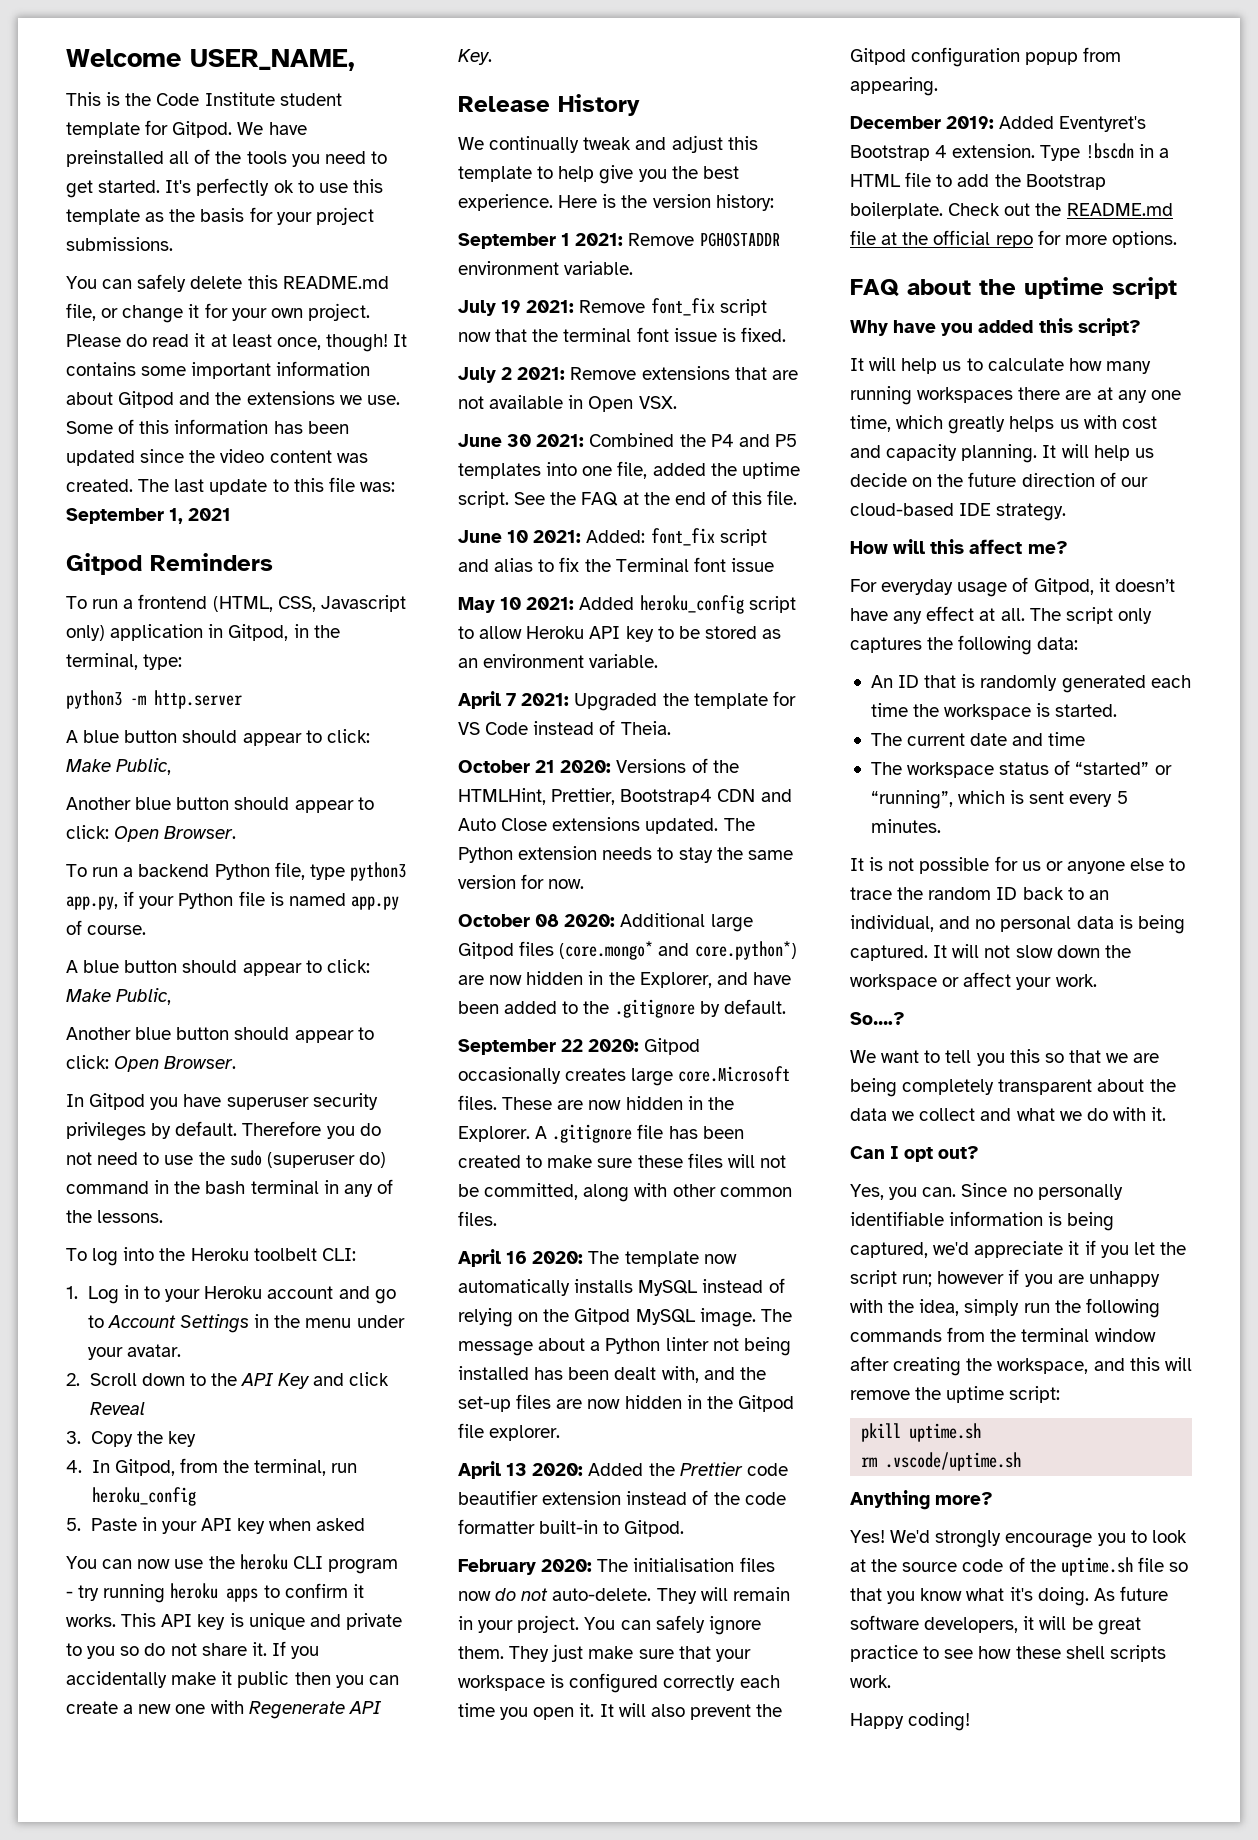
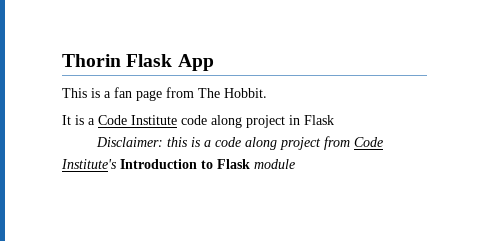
- Welcome USER_NAME,
+ Thorin Flask App
- This is the Code Institute student template for Gitpod. We have preinstalled all of the tools you need to get started. It's perfectly ok to use this template as the basis for your project submissions.
- You can safely delete this README.md file, or change it for your own project. Please do read it at least once, though! It contains some important information about Gitpod and the extensions we use. Some of this information has been updated since the video content was created. The last update to this file was: September 1, 2021
- Gitpod Reminders
- To run a frontend (HTML, CSS, Javascript only) application in Gitpod, in the terminal, type:
- python3 -m http.server
- A blue button should appear to click: Make Public,
- Another blue button should appear to click: Open Browser.
- To run a backend Python file, type python3 app.py, if your Python file is named app.py of course.
- A blue button should appear to click: Make Public,
- Another blue button should appear to click: Open Browser.
- In Gitpod you have superuser security privileges by default. Therefore you do not need to use the sudo (superuser do) command in the bash terminal in any of the lessons.
- To log into the Heroku toolbelt CLI:
- 1. Log in to your Heroku account and go to Account Settings in the menu under your avatar.
- 2. Scroll down to the API Key and click Reveal
- 3. Copy the key
- 4. In Gitpod, from the terminal, run heroku_config
- 5. Paste in your API key when asked
- You can now use the heroku CLI program - try running heroku apps to confirm it works. This API key is unique and private to you so do not share it. If you accidentally make it public then you can create a new one with Regenerate API Key.
- Release History
- We continually tweak and adjust this template to help give you the best experience. Here is the version history:
- September 1 2021: Remove PGHOSTADDR environment variable.
- July 19 2021: Remove font_fix script now that the terminal font issue is fixed.
- July 2 2021: Remove extensions that are not available in Open VSX.
- June 30 2021: Combined the P4 and P5 templates into one file, added the uptime script. See the FAQ at the end of this file.
- June 10 2021: Added: font_fix script and alias to fix the Terminal font issue
- May 10 2021: Added heroku_config script to allow Heroku API key to be stored as an environment variable.
- April 7 2021: Upgraded the template for VS Code instead of Theia.
- October 21 2020: Versions of the HTMLHint, Prettier, Bootstrap4 CDN and Auto Close extensions updated. The Python extension needs to stay the same version for now.
- October 08 2020: Additional large Gitpod files (core.mongo* and core.python*) are now hidden in the Explorer, and have been added to the .gitignore by default.
- September 22 2020: Gitpod occasionally creates large core.Microsoft files. These are now hidden in the Explorer. A .gitignore file has been created to make sure these files will not be committed, along with other common files.
- April 16 2020: The template now automatically installs MySQL instead of relying on the Gitpod MySQL image. The message about a Python linter not being installed has been dealt with, and the set-up files are now hidden in the Gitpod file explorer.
- April 13 2020: Added the Prettier code beautifier extension instead of the code formatter built-in to Gitpod.
- February 2020: The initialisation files now do not auto-delete. They will remain in your project. You can safely ignore them. They just make sure that your workspace is configured correctly each time you open it. It will also prevent the Gitpod configuration popup from appearing.
- December 2019: Added Eventyret's Bootstrap 4 extension. Type !bscdn in a HTML file to add the Bootstrap boilerplate. Check out the README.md file at the official repo for more options.
- FAQ about the uptime script
- Why have you added this script?
- It will help us to calculate how many running workspaces there are at any one time, which greatly helps us with cost and capacity planning. It will help us decide on the future direction of our cloud-based IDE strategy.
- How will this affect me?
- For everyday usage of Gitpod, it doesn’t have any effect at all. The script only captures the following data:
- An ID that is randomly generated each time the workspace is started.
- The current date and time
- The workspace status of “started” or “running”, which is sent every 5 minutes.
- It is not possible for us or anyone else to trace the random ID back to an individual, and no personal data is being captured. It will not slow down the workspace or affect your work.
- So….?
- We want to tell you this so that we are being completely transparent about the data we collect and what we do with it.
- Can I opt out?
- Yes, you can. Since no personally identifiable information is being captured, we'd appreciate it if you let the script run; however if you are unhappy with the idea, simply run the following commands from the terminal window after creating the workspace, and this will remove the uptime script:
- pkill uptime.sh
- rm .vscode/uptime.sh
- Anything more?
- Yes! We'd strongly encourage you to look at the source code of the uptime.sh file so that you know what it's doing. As future software developers, it will be great practice to see how these shell scripts work.
- Happy coding!
+ This is a fan page from The Hobbit.
+ It is a Code Institute code along project in Flask
+ Disclaimer: this is a code along project from Code Institute's Introduction to Flask module

